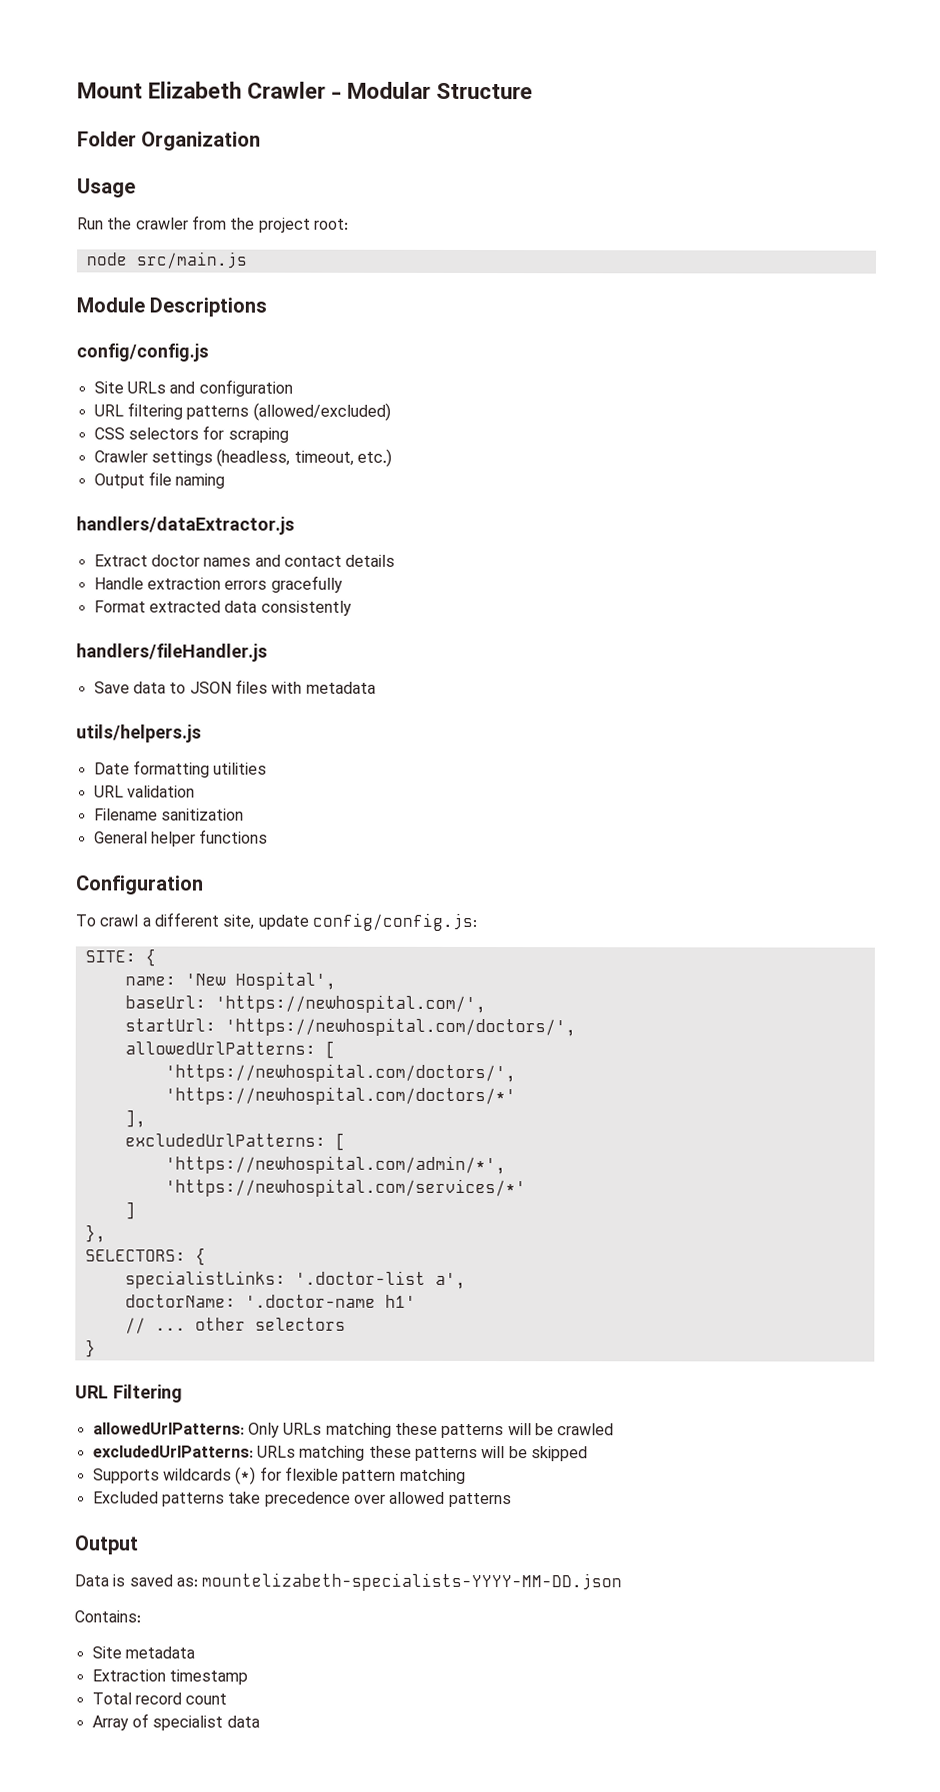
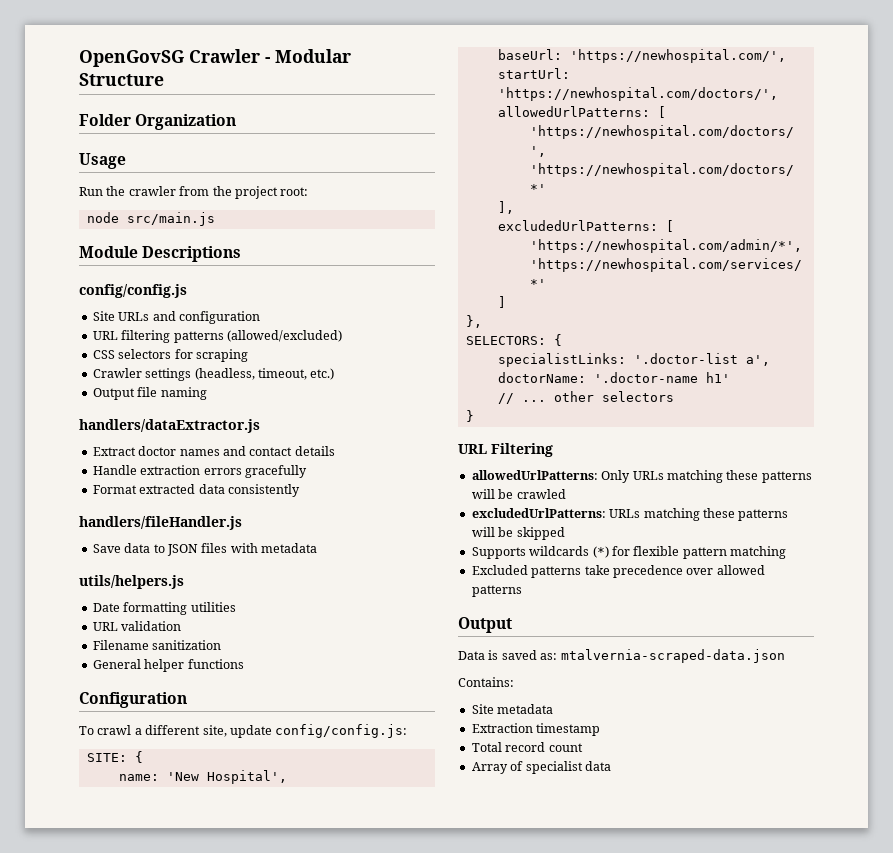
- Mount Elizabeth Crawler - Modular Structure
+ OpenGovSG Crawler - Modular Structure
- Data is saved as: mountelizabeth-specialists-YYYY-MM-DD.json
+ Data is saved as: mtalvernia-scraped-data.json

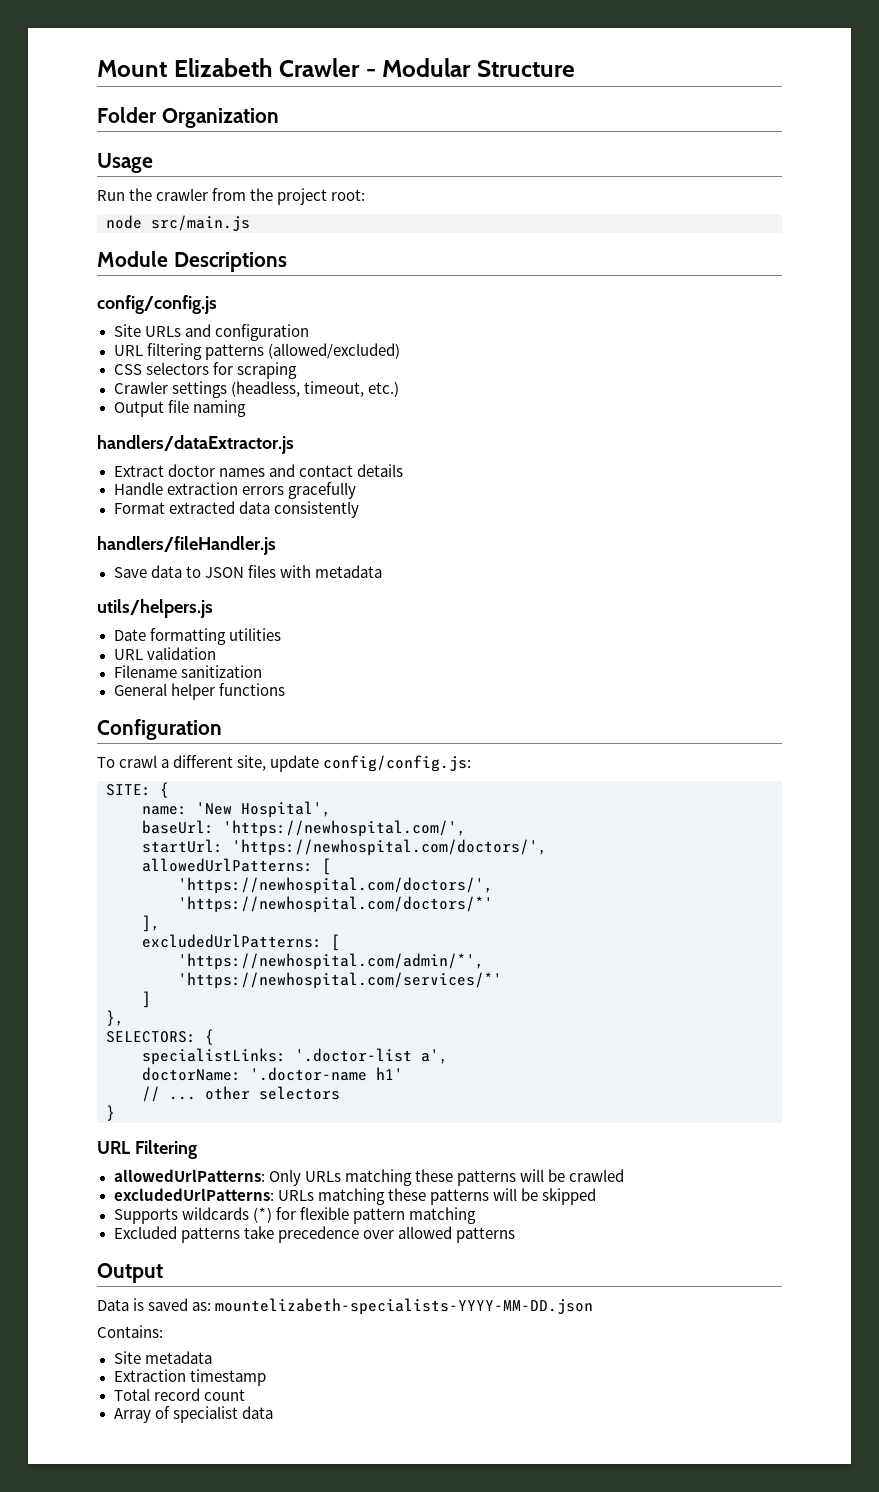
- OpenGovSG Crawler - Modular Structure
+ Mount Elizabeth Crawler - Modular Structure
- Data is saved as: mtalvernia-scraped-data.json
+ Data is saved as: mountelizabeth-specialists-YYYY-MM-DD.json

